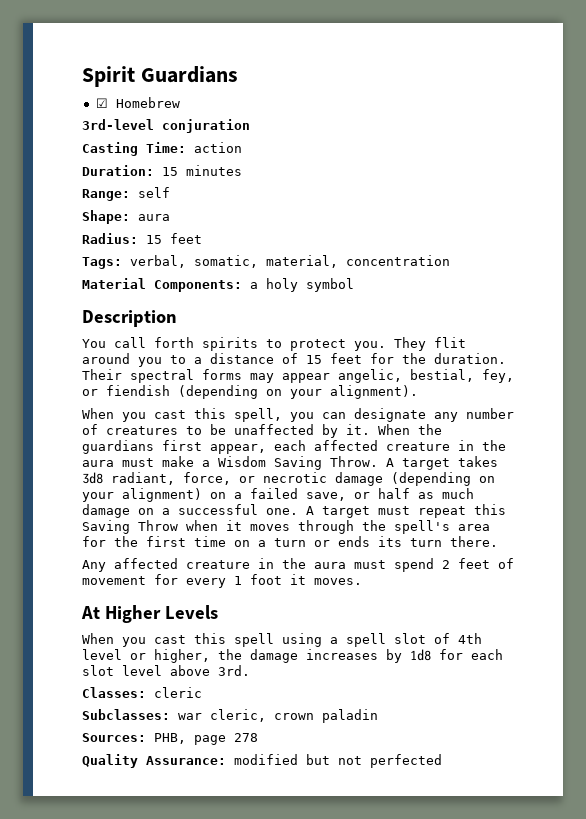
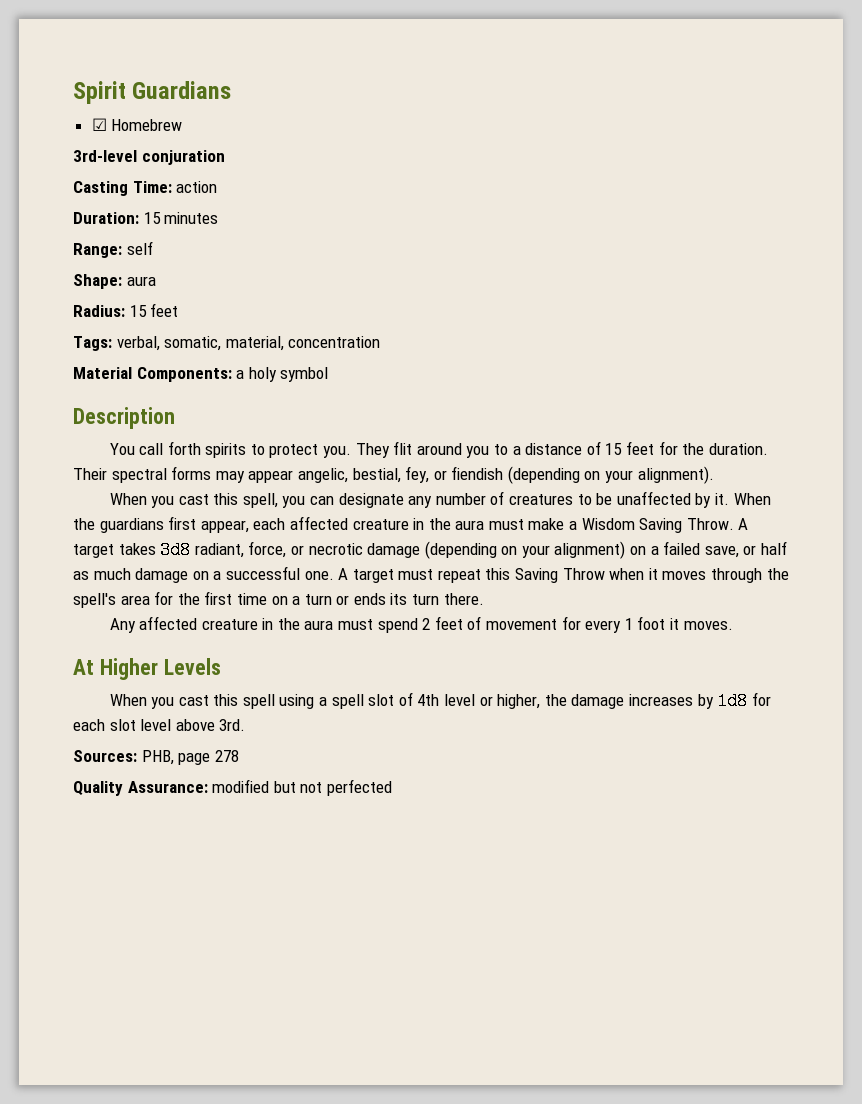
- Classes: cleric
- Subclasses: war cleric, crown paladin

